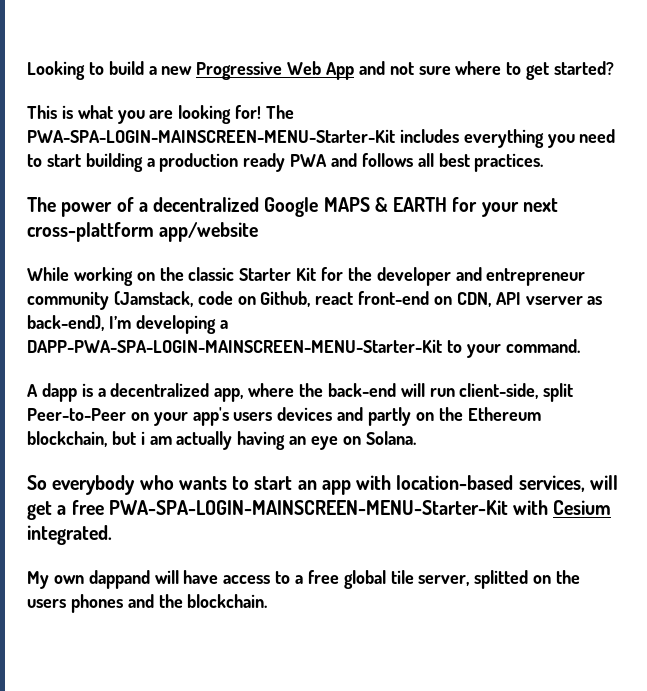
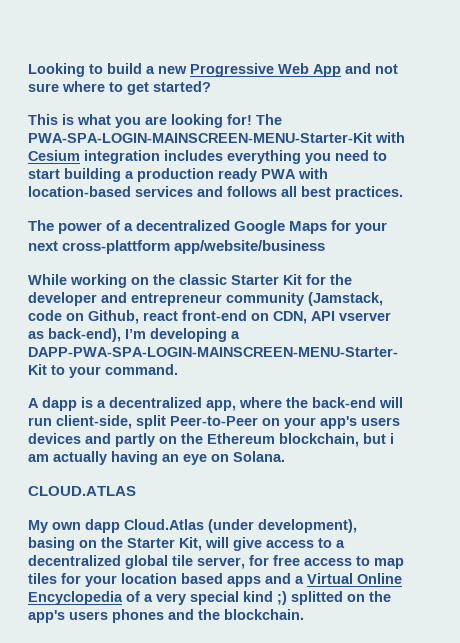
- The PWA-SPA-LOGIN-MAINSCREEN-MENU-Starter-Kit includes everything you need to start building a production ready PWA and follows all best practices.
+ The PWA-SPA-LOGIN-MAINSCREEN-MENU-Starter-Kit with Cesium integration includes everything you need to start building a production ready PWA with location-based services and follows all best practices.
- The power of a decentralized Google MAPS & EARTH for your next cross-plattform app/website
+ The power of a decentralized Google Maps for your next cross-plattform app/website/business
- So everybody who wants to start an app with location-based services, will get a free PWA-SPA-LOGIN-MAINSCREEN-MENU-Starter-Kit with Cesium integrated.
- My own dappand will have access to a free global tile server, splitted on the users phones and the blockchain.
+ CLOUD.ATLAS
+ My own dapp Cloud.Atlas (under development), basing on the Starter Kit, will give access to a decentralized global tile server, for free access to map tiles for your location based apps and a Virtual Online Encyclopedia of a very special kind ;) splitted on the app's users phones and the blockchain.

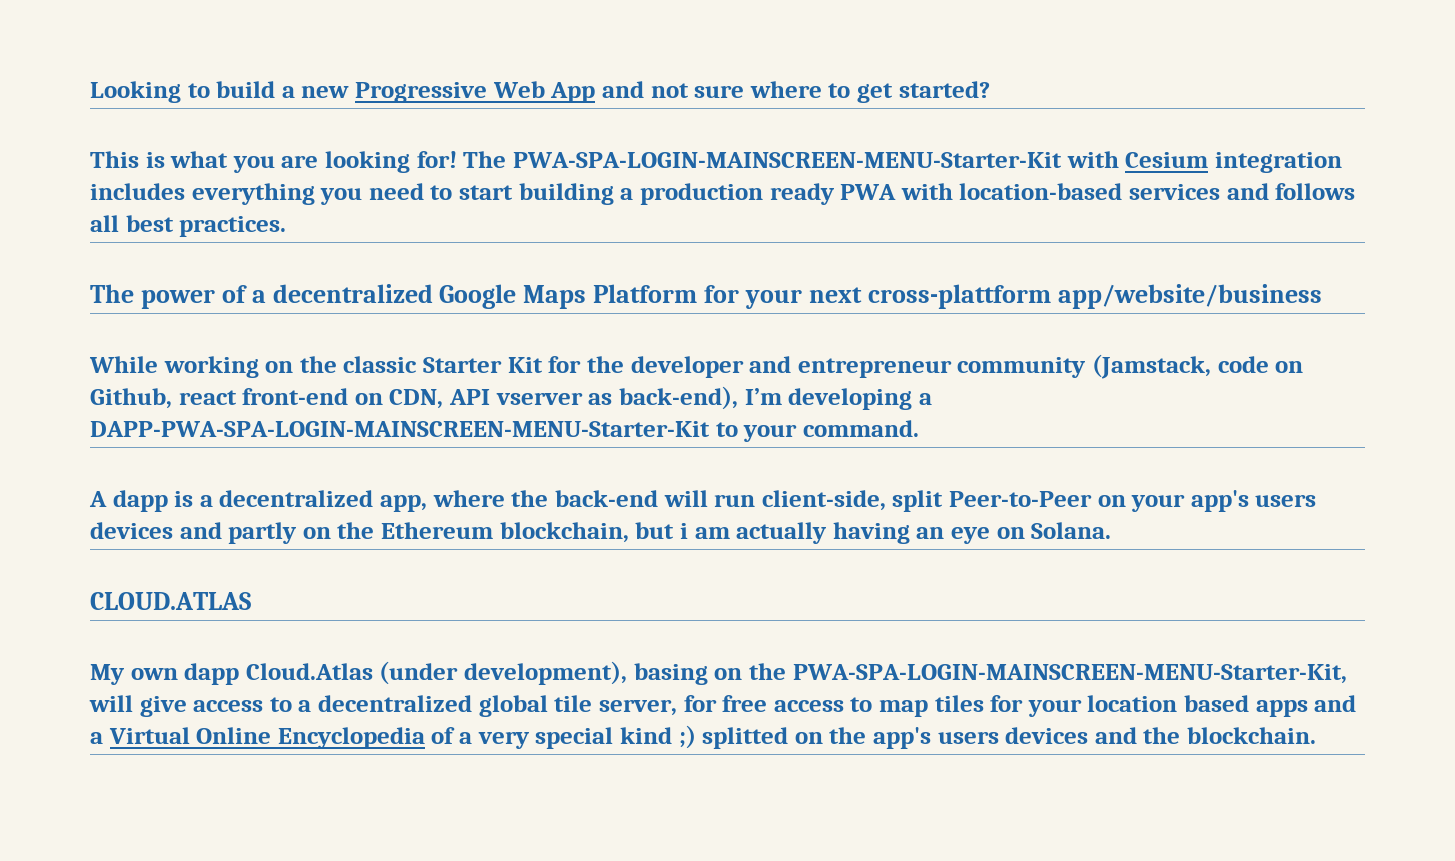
- The power of a decentralized Google Maps for your next cross-plattform app/website/business
+ The power of a decentralized Google Maps Platform for your next cross-plattform app/website/business
- My own dapp Cloud.Atlas (under development), basing on the Starter Kit, will give access to a decentralized global tile server, for free access to map tiles for your location based apps and a Virtual Online Encyclopedia of a very special kind ;) splitted on the app's users phones and the blockchain.
+ My own dapp Cloud.Atlas (under development), basing on the PWA-SPA-LOGIN-MAINSCREEN-MENU-Starter-Kit, will give access to a decentralized global tile server, for free access to map tiles for your location based apps and a Virtual Online Encyclopedia of a very special kind ;) splitted on the app's users devices and the blockchain.

